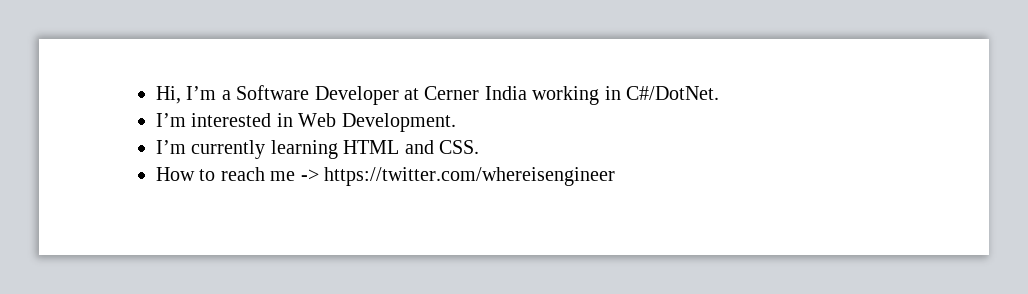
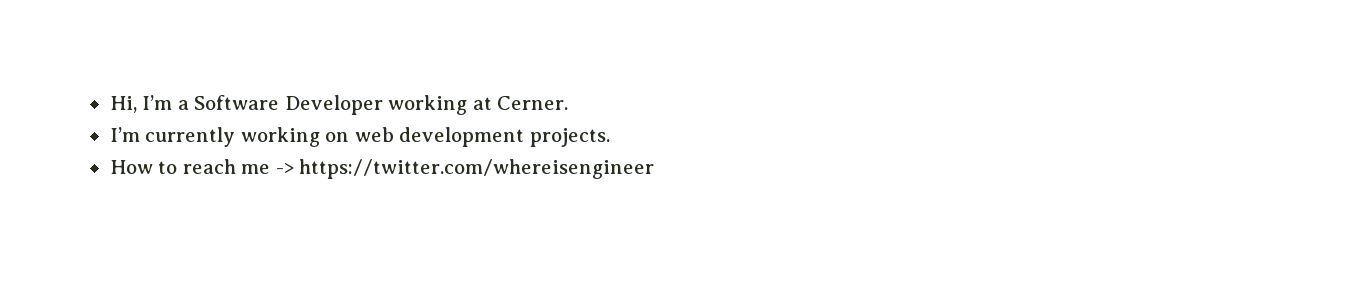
- Hi, I’m a Software Developer at Cerner India working in C#/DotNet.
- I’m interested in Web Development.
- I’m currently learning HTML and CSS.
+ Hi, I’m a Software Developer working at Cerner.
+ I’m currently working on web development projects.

